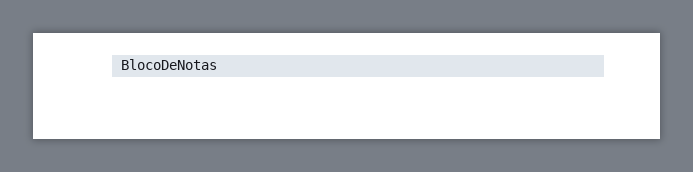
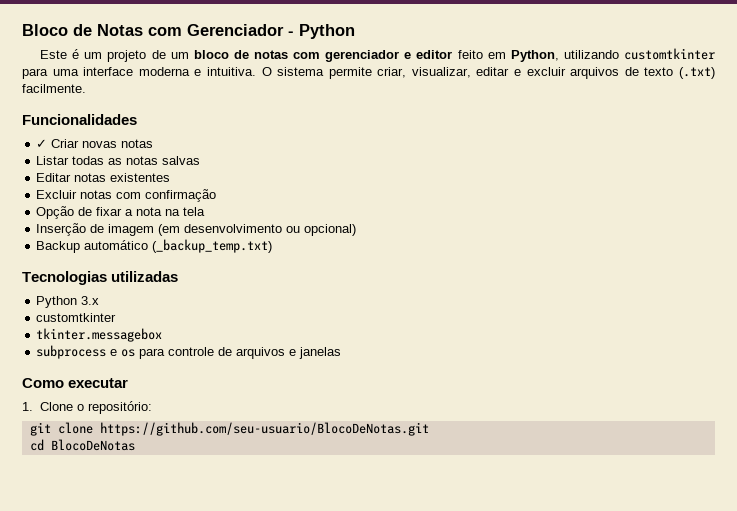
- BlocoDeNotas
+ Bloco de Notas com Gerenciador - Python
+ Este é um projeto de um bloco de notas com gerenciador e editor feito em Python, utilizando customtkinter para uma interface moderna e intuitiva. O sistema permite criar, visualizar, editar e excluir arquivos de texto (.txt) facilmente.
+ Funcionalidades
+ ✓ Criar novas notas
+ Listar todas as notas salvas
+ Editar notas existentes
+ Excluir notas com confirmação
+ Opção de fixar a nota na tela
+ Inserção de imagem (em desenvolvimento ou opcional)
+ Backup automático (_backup_temp.txt)
+ Tecnologias utilizadas
+ Python 3.x
+ customtkinter
+ tkinter.messagebox
+ subprocess e os para controle de arquivos e janelas
+ Como executar
+ 1. Clone o repositório:
+ git clone https://github.com/seu-usuario/BlocoDeNotas.git
+ cd BlocoDeNotas

